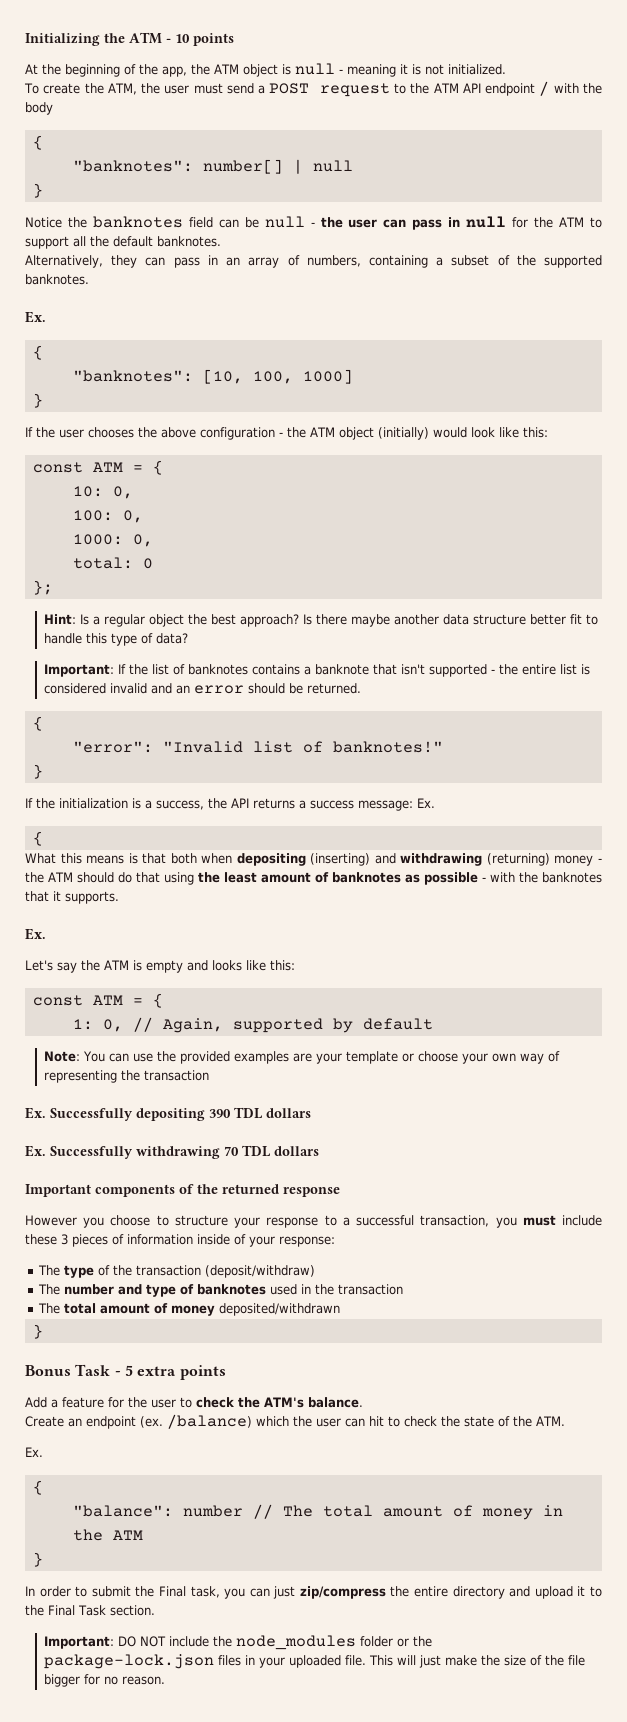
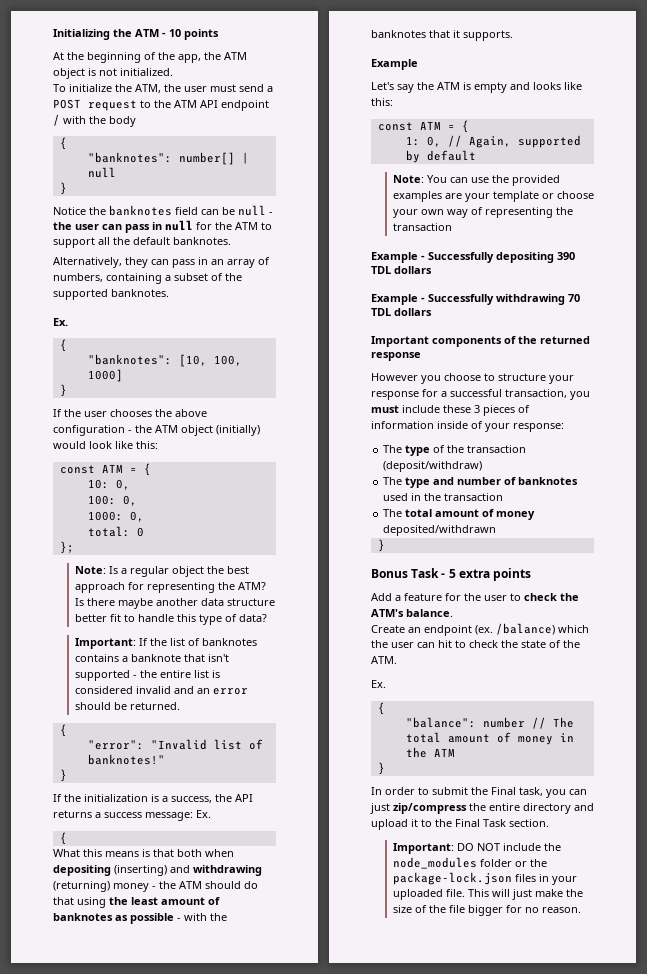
- At the beginning of the app, the ATM object is null - meaning it is not initialized.
+ At the beginning of the app, the ATM object is not initialized.
- To create the ATM, the user must send a POST request to the ATM API endpoint / with the body
+ To initialize the ATM, the user must send a POST request to the ATM API endpoint / with the body
- Hint: Is a regular object the best approach?
+ Note: Is a regular object the best approach for representing the ATM?
  What this means is that both when depositing (inserting) and withdrawing (returning) money - the ATM should do that using the least amount of banknotes as possible - with the banknotes that it supports.
- Ex.
+ Example
- Ex. Successfully depositing 390 TDL dollars
+ Example - Successfully depositing 390 TDL dollars
- Ex. Successfully withdrawing 70 TDL dollars
+ Example - Successfully withdrawing 70 TDL dollars
- However you choose to structure your response to a successful transaction, you must include these 3 pieces of information inside of your response:
+ However you choose to structure your response for a successful transaction, you must include these 3 pieces of information inside of your response:
- The number and type of banknotes used in the transaction
+ The type and number of banknotes used in the transaction

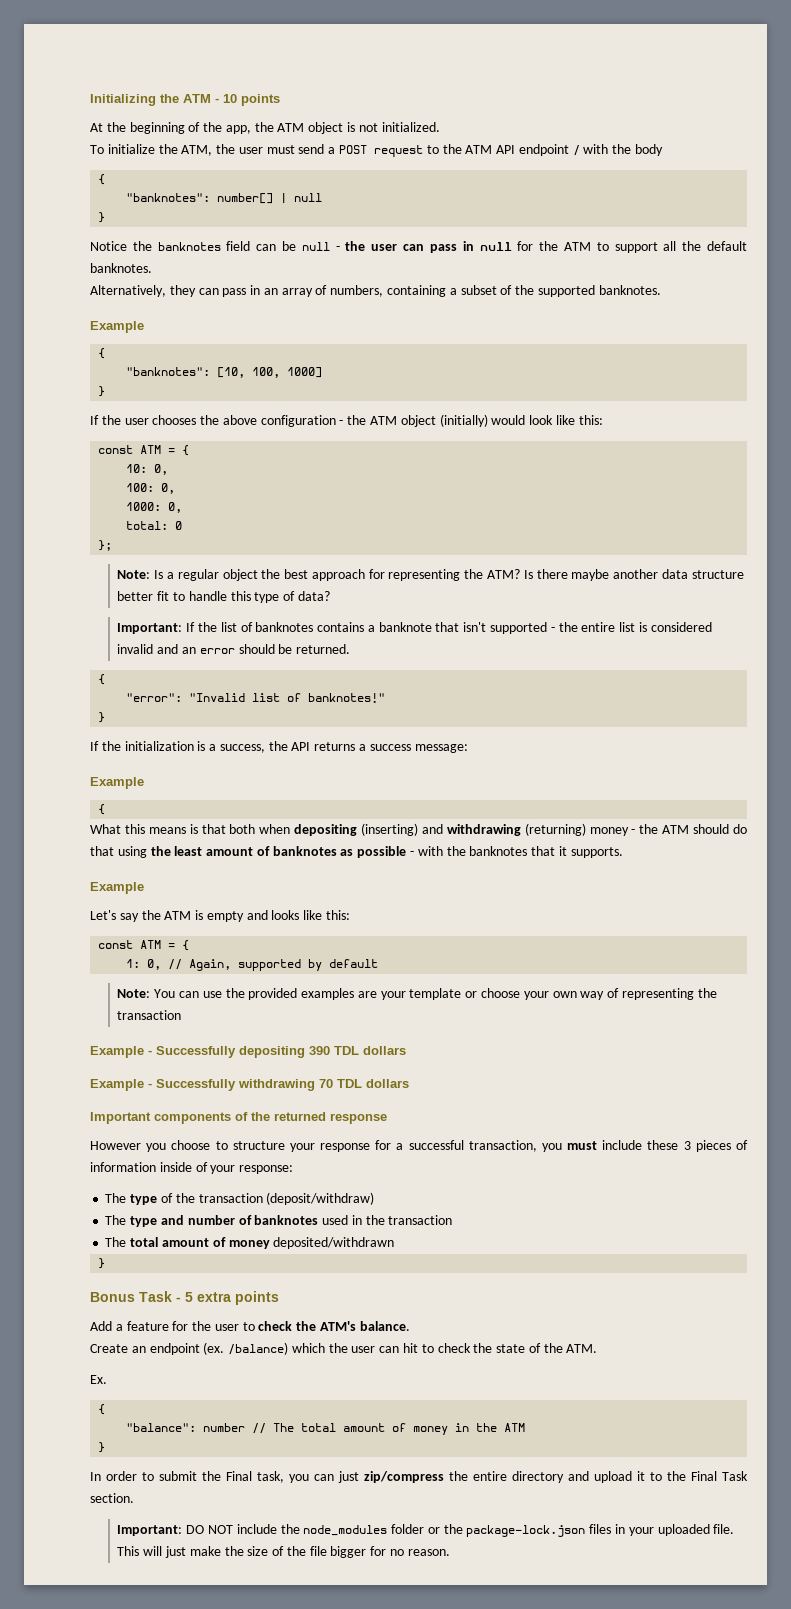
  Alternatively, they can pass in an array of numbers, containing a subset of the supported banknotes.
- Ex.
+ Example
- If the initialization is a success, the API returns a success message: Ex.
+ If the initialization is a success, the API returns a success message:
+ Example

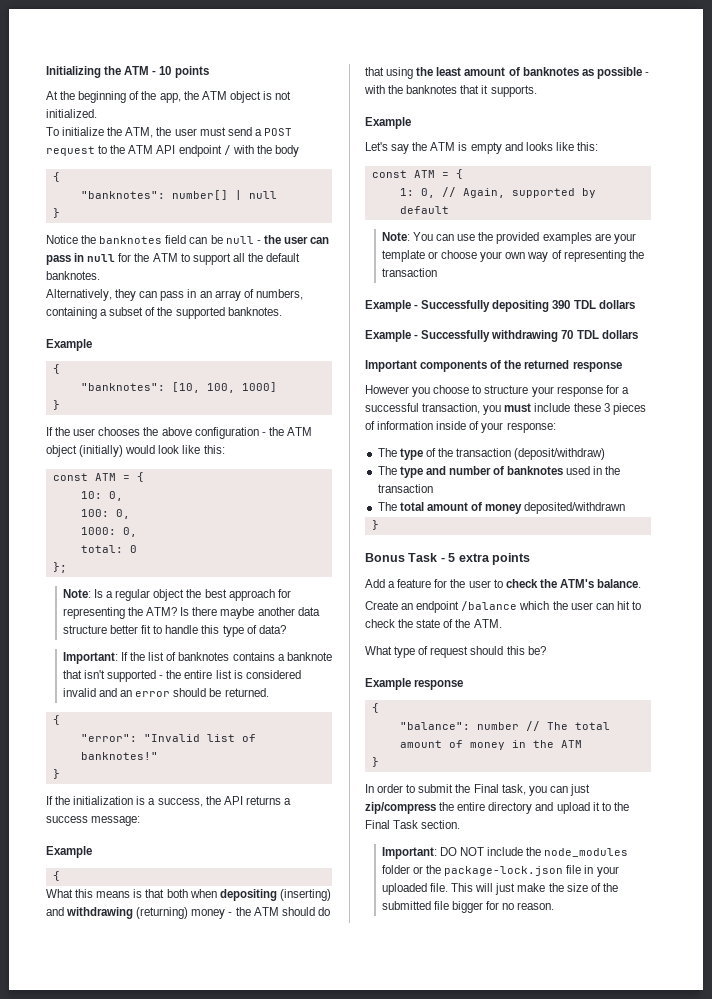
- Create an endpoint (ex. /balance) which the user can hit to check the state of the ATM.
+ Create an endpoint /balance which the user can hit to check the state of the ATM.
- Ex.
+ What type of request should this be?
+ Example response
- Important: DO NOT include the node_modules folder or the package-lock.json files in your uploaded file.
+ Important: DO NOT include the node_modules folder or the package-lock.json file in your uploaded file.
- This will just make the size of the file bigger for no reason.
+ This will just make the size of the submitted file bigger for no reason.

